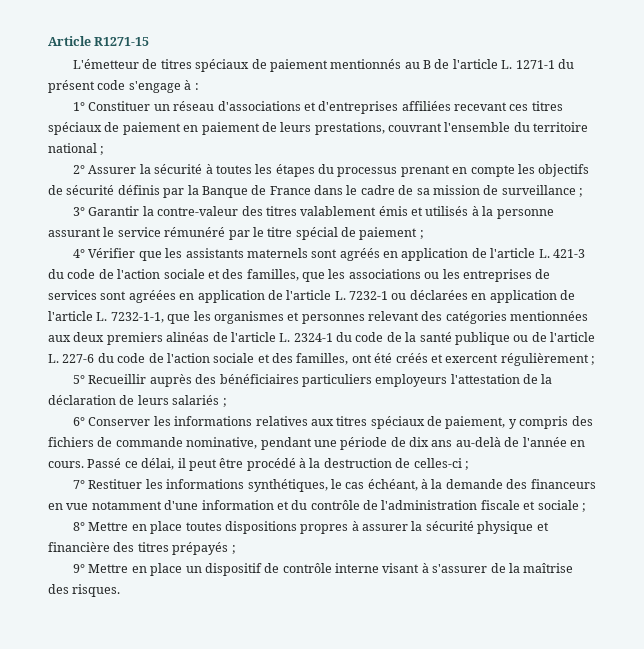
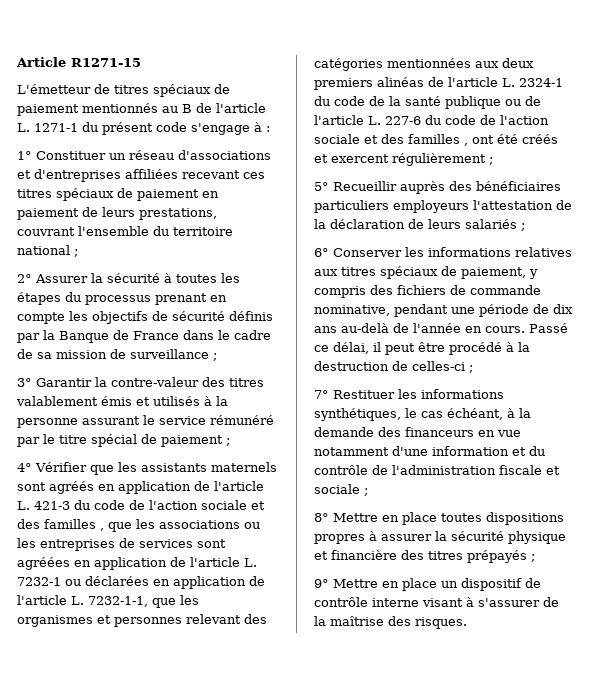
- 4° Vérifier que les assistants maternels sont agréés en application de l'article L. 421-3 du code de l'action sociale et des familles, que les associations ou les entreprises de services sont agréées en application de l'article L. 7232-1 ou déclarées en application de l'article L. 7232-1-1, que les organismes et personnes relevant des catégories mentionnées aux deux premiers alinéas de l'article L. 2324-1 du code de la santé publique ou de l'article L. 227-6 du code de l'action sociale et des familles, ont été créés et exercent régulièrement ;
+ 4° Vérifier que les assistants maternels sont agréés en application de l'article L. 421-3 du code de l'action sociale et des familles , que les associations ou les entreprises de services sont agréées en application de l'article L. 7232-1 ou déclarées en application de l'article L. 7232-1-1, que les organismes et personnes relevant des catégories mentionnées aux deux premiers alinéas de l'article L. 2324-1 du code de la santé publique ou de l'article L. 227-6 du code de l'action sociale et des familles , ont été créés et exercent régulièrement ;

